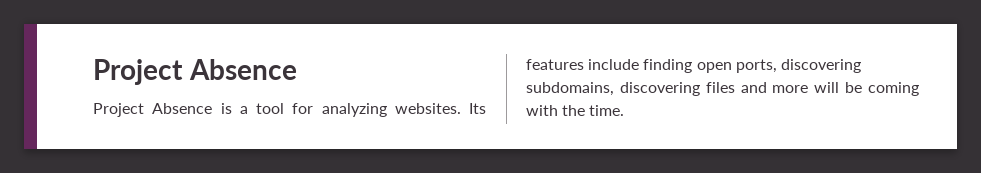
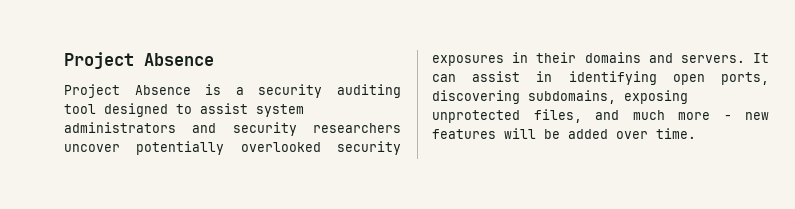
- Project Absence is a tool for analyzing websites. Its features include finding open ports, discovering subdomains, discovering files and more will be coming with the time.
+ Project Absence is a security auditing tool designed to assist system administrators and security researchers uncover potentially overlooked security exposures in their domains and servers. It can assist in identifying open ports, discovering subdomains, exposing unprotected files, and much more - new features will be added over time.

